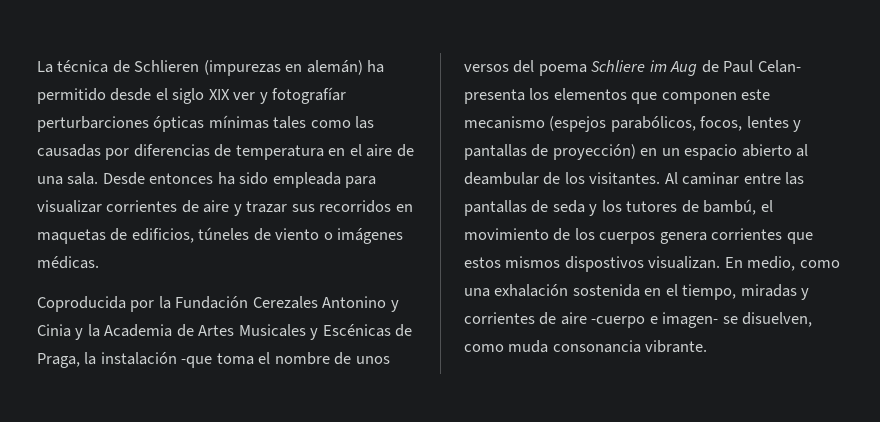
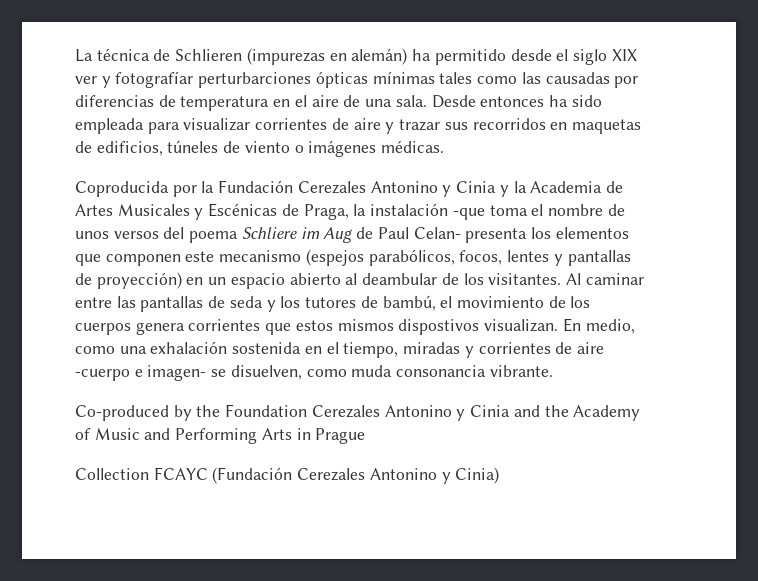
+ Co-produced by the Foundation Cerezales Antonino y Cinia and the Academy of Music and Performing Arts in Prague
+ Collection FCAYC (Fundación Cerezales Antonino y Cinia)

